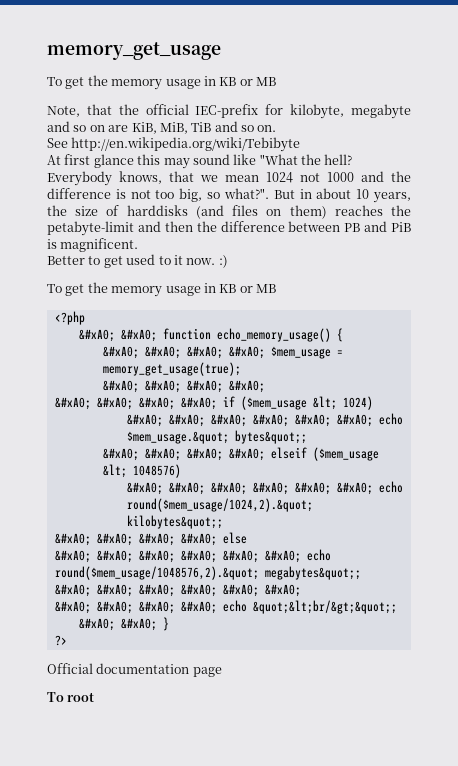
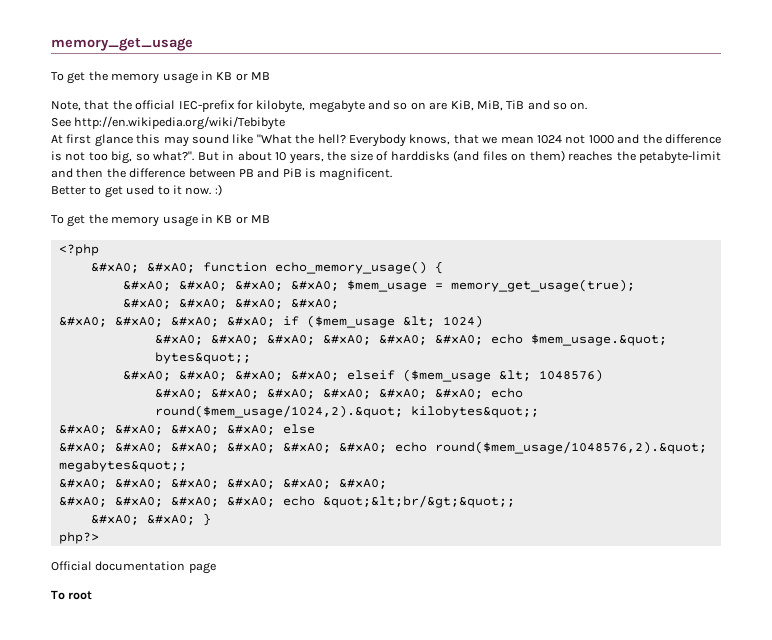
- ?>
+ php?>

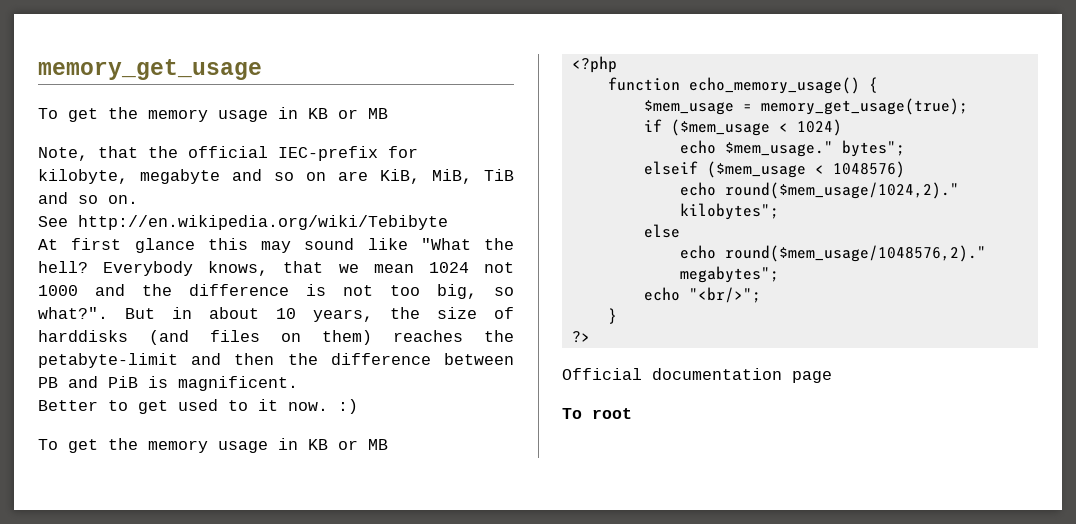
- &#xA0; &#xA0; function echo_memory_usage() {
+ function echo_memory_usage() {
- &#xA0; &#xA0; &#xA0; &#xA0; $mem_usage = memory_get_usage(true);
- &#xA0; &#xA0; &#xA0; &#xA0;
- &#xA0; &#xA0; &#xA0; &#xA0; if ($mem_usage &lt; 1024)
+ $mem_usage = memory_get_usage(true);
+ if ($mem_usage < 1024)
- &#xA0; &#xA0; &#xA0; &#xA0; &#xA0; &#xA0; echo $mem_usage.&quot; bytes&quot;;
- &#xA0; &#xA0; &#xA0; &#xA0; elseif ($mem_usage &lt; 1048576)
+ echo $mem_usage." bytes";
+ elseif ($mem_usage < 1048576)
- &#xA0; &#xA0; &#xA0; &#xA0; &#xA0; &#xA0; echo round($mem_usage/1024,2).&quot; kilobytes&quot;;
- &#xA0; &#xA0; &#xA0; &#xA0; else
- &#xA0; &#xA0; &#xA0; &#xA0; &#xA0; &#xA0; echo round($mem_usage/1048576,2).&quot; megabytes&quot;;
- &#xA0; &#xA0; &#xA0; &#xA0; &#xA0; &#xA0;
- &#xA0; &#xA0; &#xA0; &#xA0; echo &quot;&lt;br/&gt;&quot;;
- &#xA0; &#xA0; }
+ echo round($mem_usage/1024,2)." kilobytes";
+ else
+ echo round($mem_usage/1048576,2)." megabytes";
+ echo "<br/>";
+ }
- php?>
+ ?>

